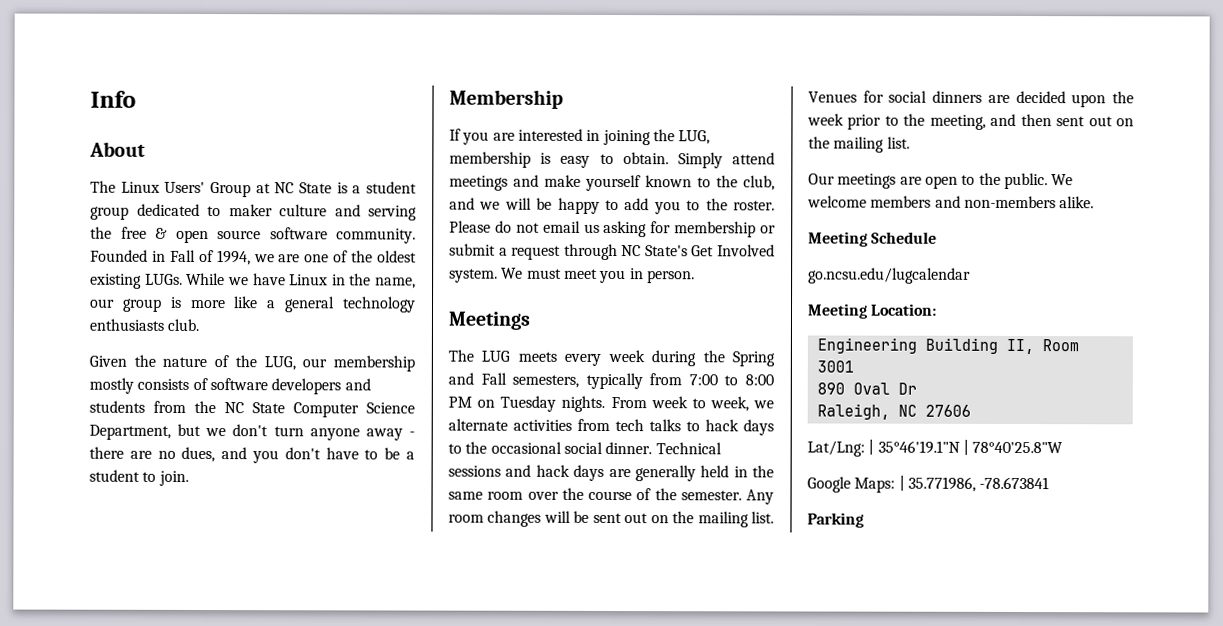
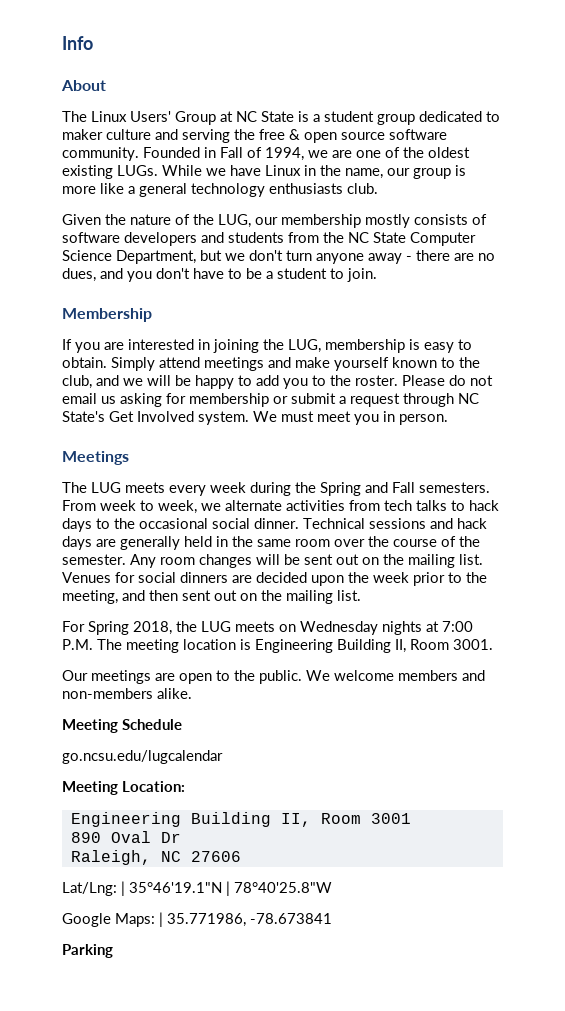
- The LUG meets every week during the Spring and Fall semesters, typically from 7:00 to 8:00 PM on Tuesday nights.
+ The LUG meets every week during the Spring and Fall semesters.
+ For Spring 2018, the LUG meets on Wednesday nights at 7:00 P.M. The meeting location is Engineering Building II, Room 3001.

